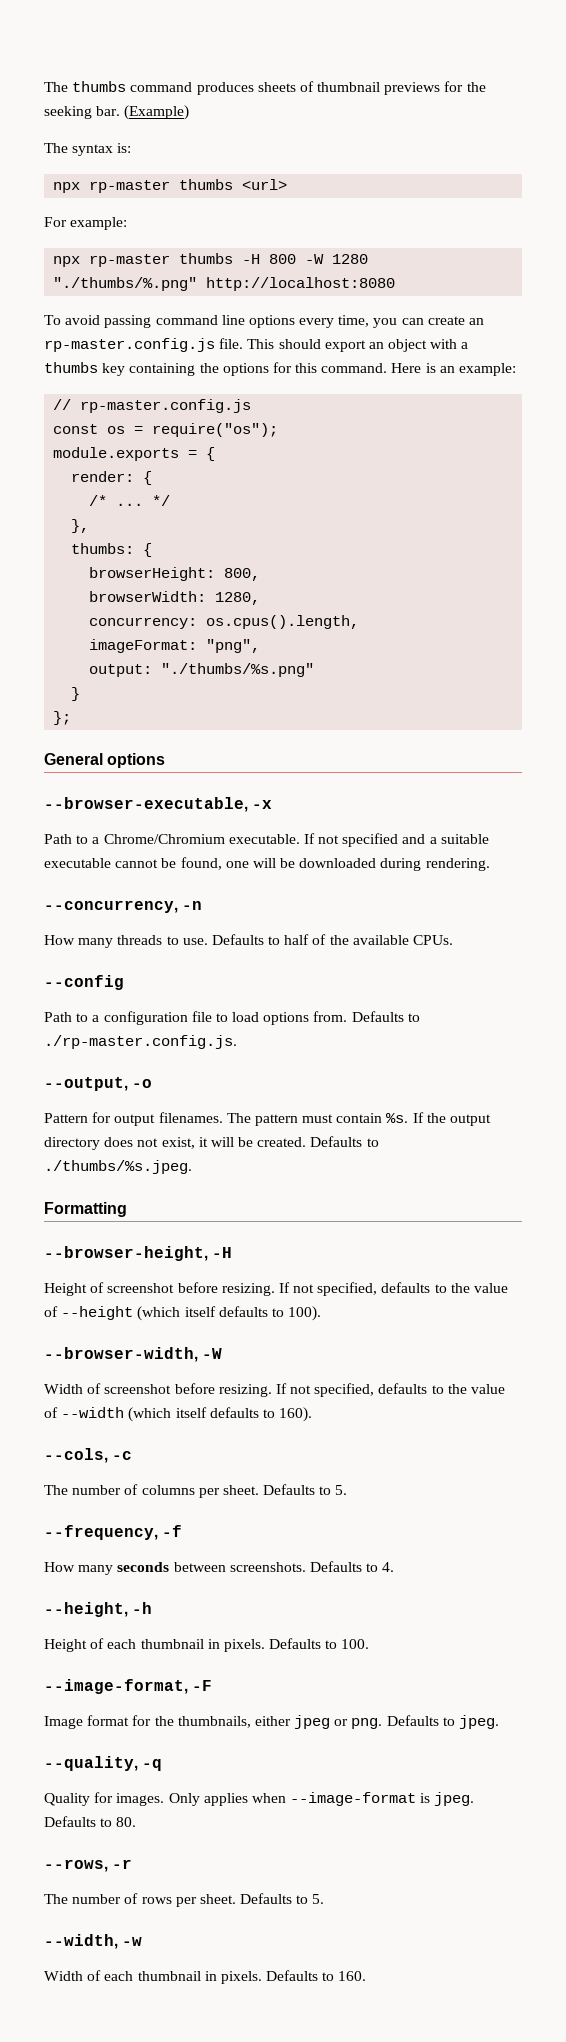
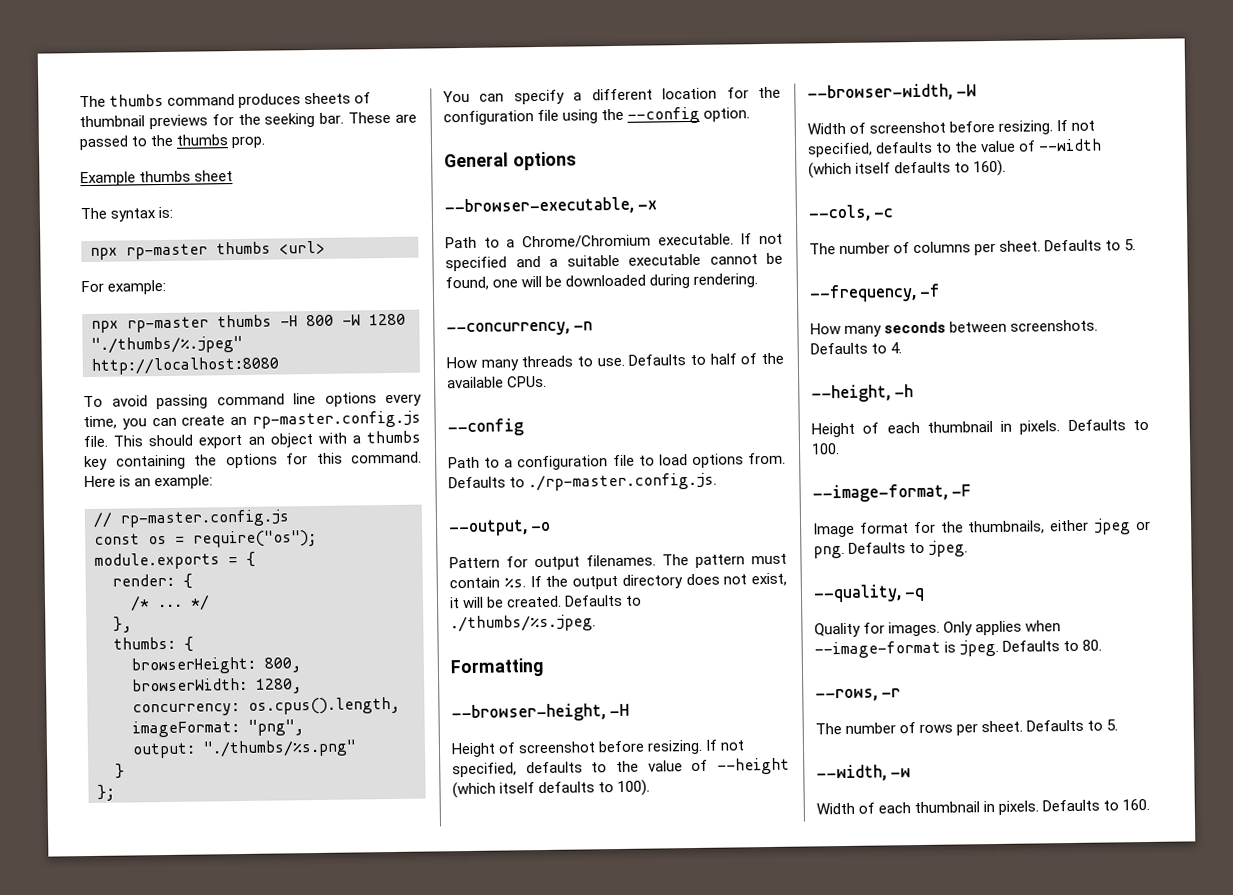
- (Example)
+ These are passed to the thumbs prop.
+ Example thumbs sheet
- npx rp-master thumbs -H 800 -W 1280 "./thumbs/%.png" http://localhost:8080
+ npx rp-master thumbs -H 800 -W 1280 "./thumbs/%.jpeg" http://localhost:8080
+ You can specify a different location for the configuration file using the --config option.

